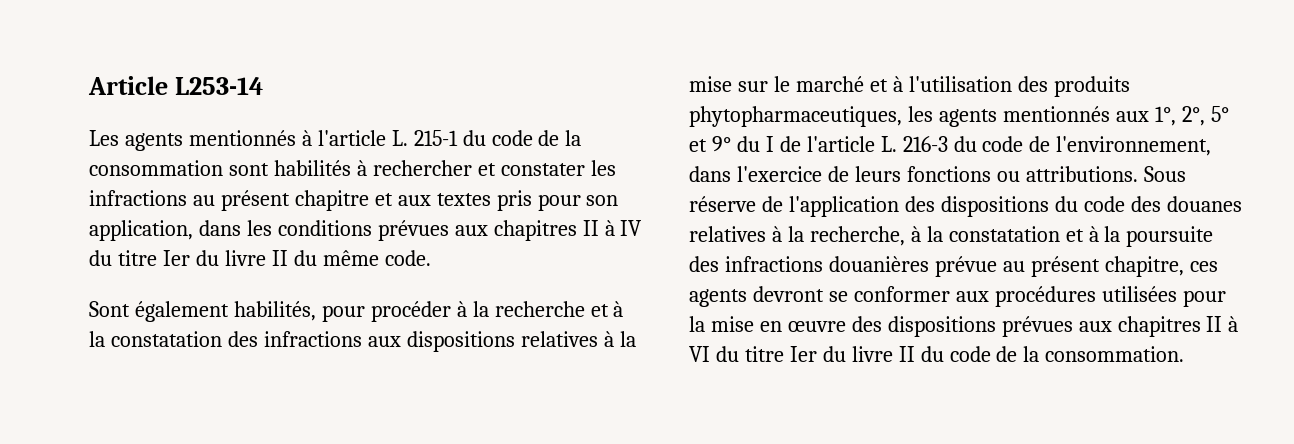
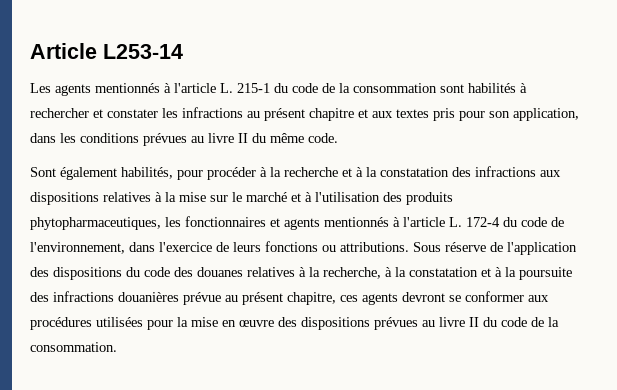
- Les agents mentionnés à l'article L. 215-1 du code de la consommation sont habilités à rechercher et constater les infractions au présent chapitre et aux textes pris pour son application, dans les conditions prévues aux chapitres II à IV du titre Ier du livre II du même code.
+ Les agents mentionnés à l'article L. 215-1 du code de la consommation sont habilités à rechercher et constater les infractions au présent chapitre et aux textes pris pour son application, dans les conditions prévues au livre II du même code.
- Sont également habilités, pour procéder à la recherche et à la constatation des infractions aux dispositions relatives à la mise sur le marché et à l'utilisation des produits phytopharmaceutiques, les agents mentionnés aux 1°, 2°, 5° et 9° du I de l'article L. 216-3 du code de l'environnement, dans l'exercice de leurs fonctions ou attributions.
+ Sont également habilités, pour procéder à la recherche et à la constatation des infractions aux dispositions relatives à la mise sur le marché et à l'utilisation des produits phytopharmaceutiques, les fonctionnaires et agents mentionnés à l'article L. 172-4 du code de l'environnement, dans l'exercice de leurs fonctions ou attributions.
- Sous réserve de l'application des dispositions du code des douanes relatives à la recherche, à la constatation et à la poursuite des infractions douanières prévue au présent chapitre, ces agents devront se conformer aux procédures utilisées pour la mise en œuvre des dispositions prévues aux chapitres II à VI du titre Ier du livre II du code de la consommation.
+ Sous réserve de l'application des dispositions du code des douanes relatives à la recherche, à la constatation et à la poursuite des infractions douanières prévue au présent chapitre, ces agents devront se conformer aux procédures utilisées pour la mise en œuvre des dispositions prévues au livre II du code de la consommation.

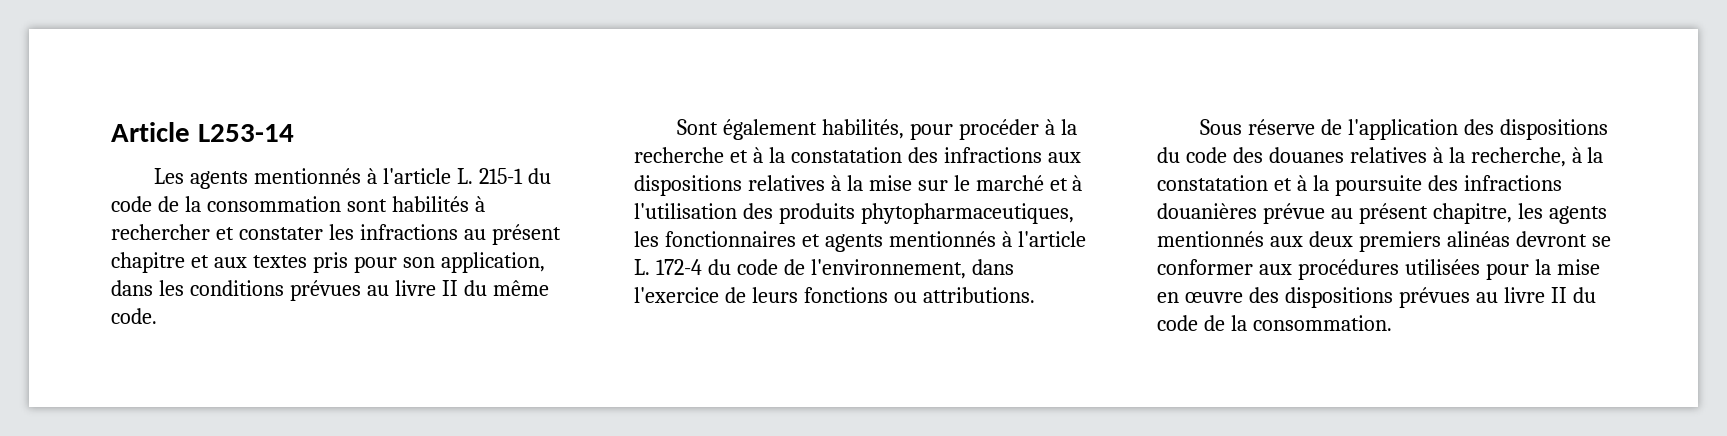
- Sont également habilités, pour procéder à la recherche et à la constatation des infractions aux dispositions relatives à la mise sur le marché et à l'utilisation des produits phytopharmaceutiques, les fonctionnaires et agents mentionnés à l'article L. 172-4 du code de l'environnement, dans l'exercice de leurs fonctions ou attributions. Sous réserve de l'application des dispositions du code des douanes relatives à la recherche, à la constatation et à la poursuite des infractions douanières prévue au présent chapitre, ces agents devront se conformer aux procédures utilisées pour la mise en œuvre des dispositions prévues au livre II du code de la consommation.
+ Sont également habilités, pour procéder à la recherche et à la constatation des infractions aux dispositions relatives à la mise sur le marché et à l'utilisation des produits phytopharmaceutiques, les fonctionnaires et agents mentionnés à l'article L. 172-4 du code de l'environnement, dans l'exercice de leurs fonctions ou attributions.
+ Sous réserve de l'application des dispositions du code des douanes relatives à la recherche, à la constatation et à la poursuite des infractions douanières prévue au présent chapitre, les agents mentionnés aux deux premiers alinéas devront se conformer aux procédures utilisées pour la mise en œuvre des dispositions prévues au livre II du code de la consommation.

